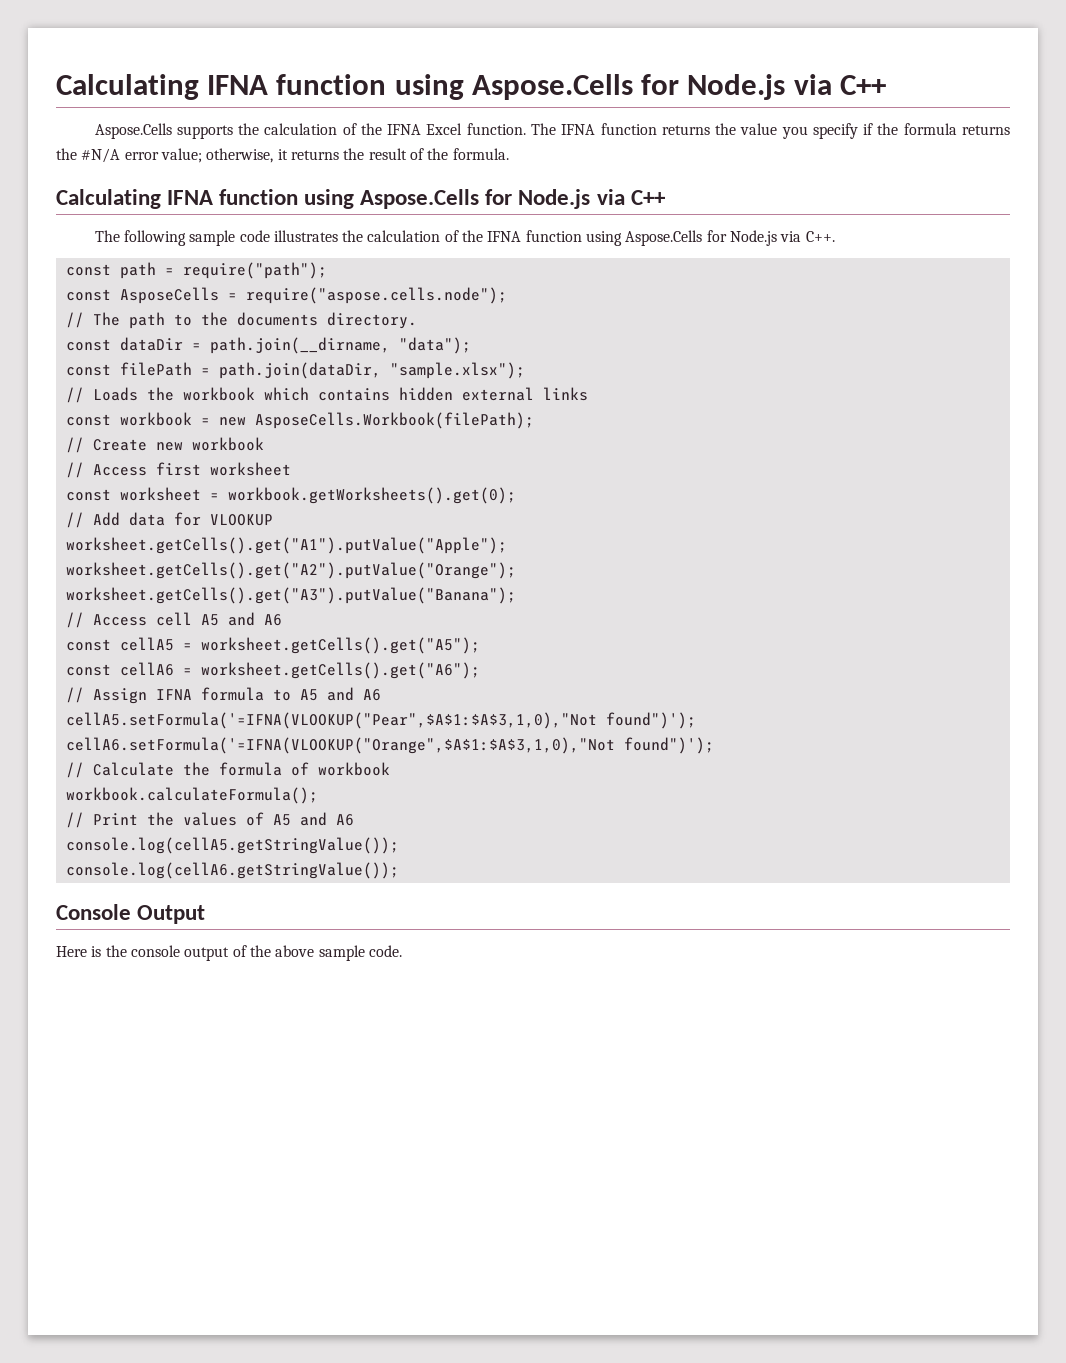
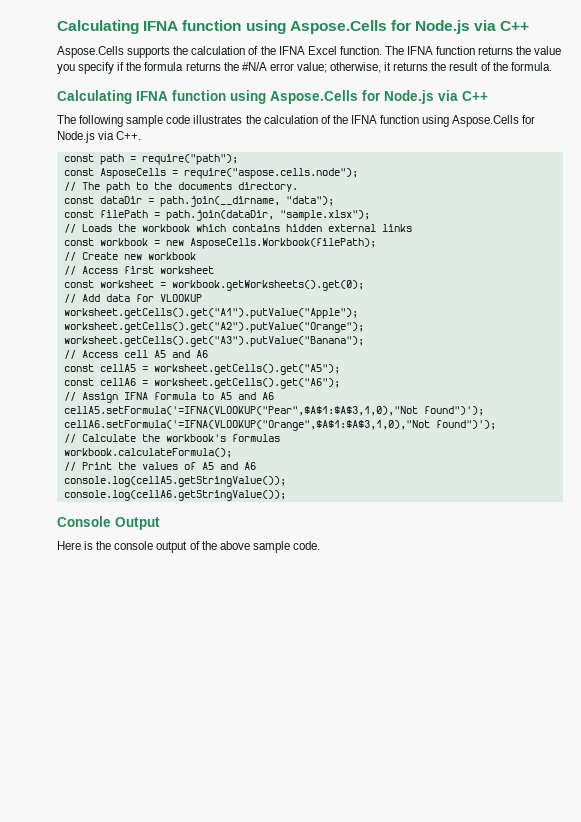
- // Calculate the formula of workbook
+ // Calculate the workbook's formulas

